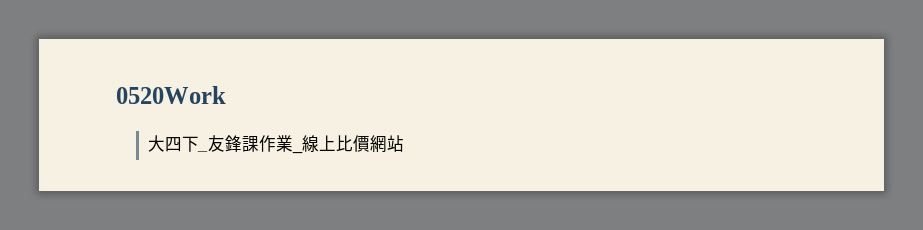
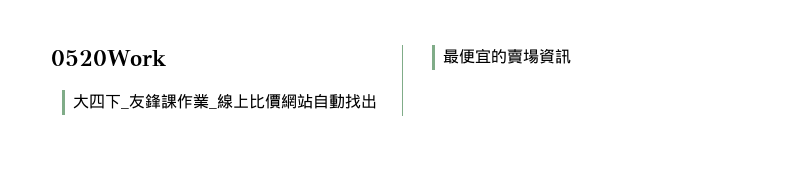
- 大四下_友鋒課作業_線上比價網站
+ 大四下_友鋒課作業_線上比價網站自動找出最便宜的賣場資訊

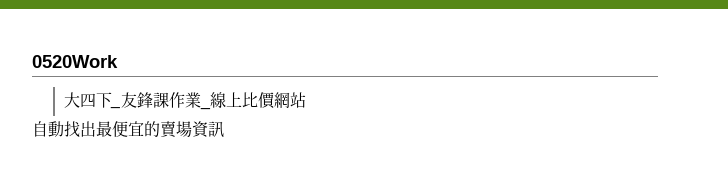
- 大四下_友鋒課作業_線上比價網站自動找出最便宜的賣場資訊
+ 大四下_友鋒課作業_線上比價網站
+ 自動找出最便宜的賣場資訊

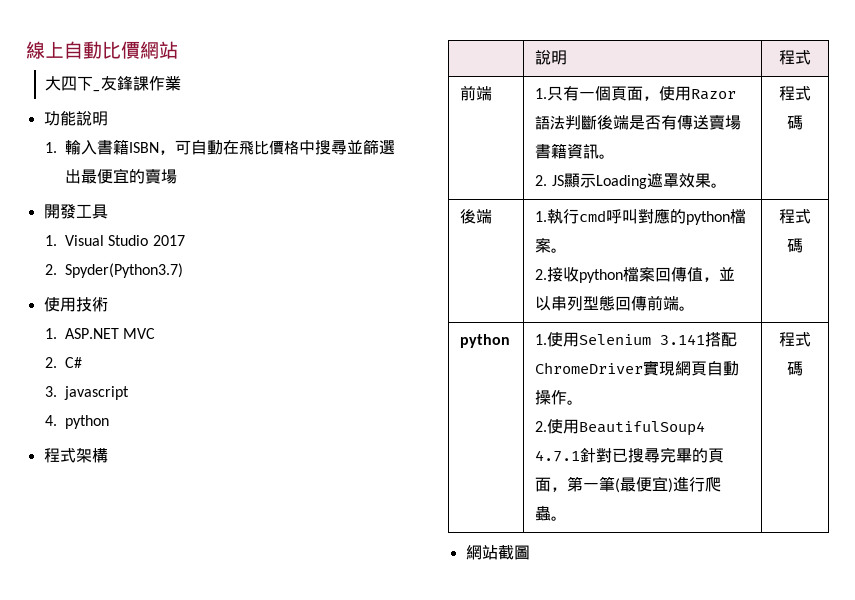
- 0520Work
+ 線上自動比價網站
- 大四下_友鋒課作業_線上比價網站
- 自動找出最便宜的賣場資訊
+ 大四下_友鋒課作業
+ 功能說明
+ 1.輸入書籍ISBN，可自動在飛比價格中搜尋並篩選出最便宜的賣場
+ 開發工具
+ 1. Visual Studio 2017
+ 2. Spyder(Python3.7)
+ 使用技術
+ 1. ASP.NET MVC
+ 2. C#
+ 3. javascript
+ 4. python
+ 程式架構
+ | 說明 | 程式
+ 前端 | 1.只有一個頁面，使用Razor語法判斷後端是否有傳送賣場書籍資訊。
+ 2. JS顯示Loading遮罩效果。 | 程式碼
+ 後端 | 1.執行cmd呼叫對應的python檔案。
+ 2.接收python檔案回傳值，並以串列型態回傳前端。 | 程式碼
+ python | 1.使用Selenium 3.141搭配ChromeDriver實現網頁自動操作。
+ 2.使用BeautifulSoup4 4.7.1針對已搜尋完畢的頁面，第一筆(最便宜)進行爬蟲。 | 程式碼
+ 網站截圖

